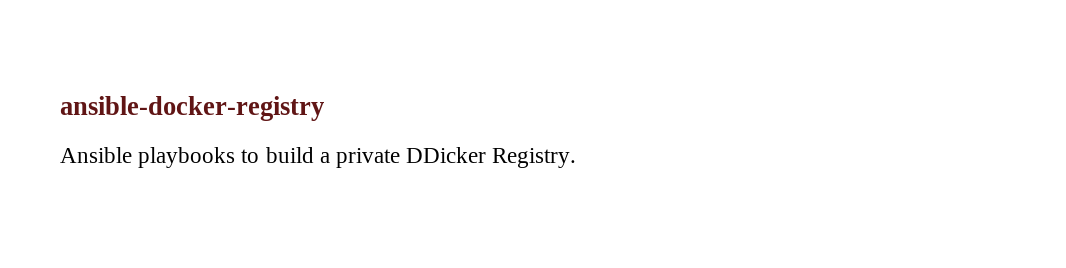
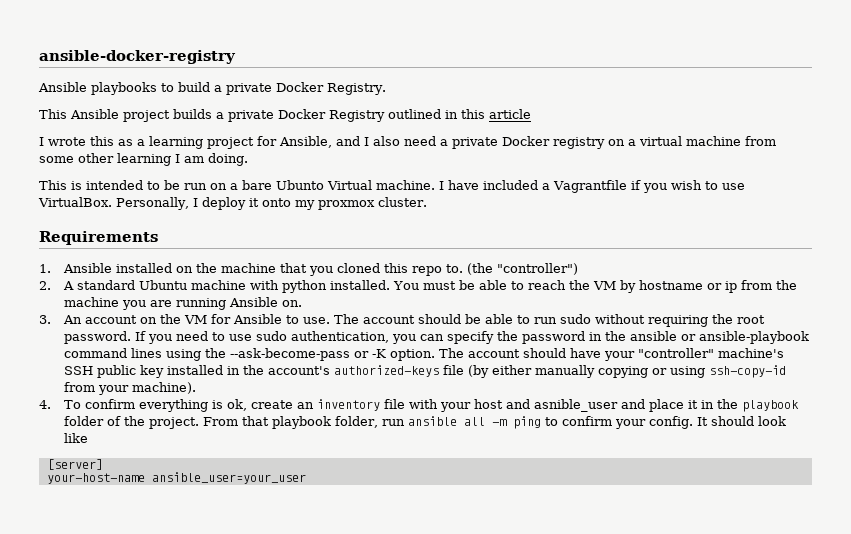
- Ansible playbooks to build a private DDicker Registry.
+ Ansible playbooks to build a private Docker Registry.
+ This Ansible project builds a private Docker Registry outlined in this article
+ I wrote this as a learning project for Ansible, and I also need a private Docker registry on a virtual machine from some other learning I am doing.
+ This is intended to be run on a bare Ubunto Virtual machine. I have included a Vagrantfile if you wish to use VirtualBox. Personally, I deploy it onto my proxmox cluster.
+ Requirements
+ 1. Ansible installed on the machine that you cloned this repo to. (the "controller")
+ 2. A standard Ubuntu machine with python installed. You must be able to reach the VM by hostname or ip from the machine you are running Ansible on.
+ 3. An account on the VM for Ansible to use. The account should be able to run sudo without requiring the root password. If you need to use sudo authentication, you can specify the password in the ansible or ansible-playbook command lines using the --ask-become-pass or -K option. The account should have your "controller" machine's SSH public key installed in the account's authorized-keys file (by either manually copying or using ssh-copy-id from your machine).
+ 4. To confirm everything is ok, create an inventory file with your host and asnible_user and place it in the playbook folder of the project. From that playbook folder, run ansible all -m ping to confirm your config. It should look like
+ [server]
+ your-host-name ansible_user=your_user

